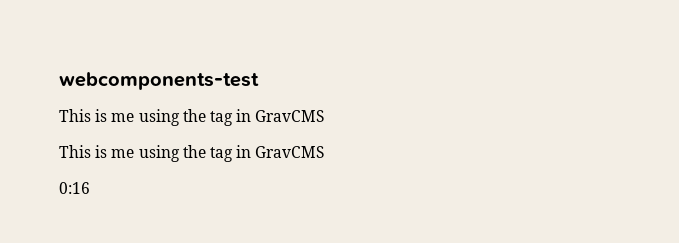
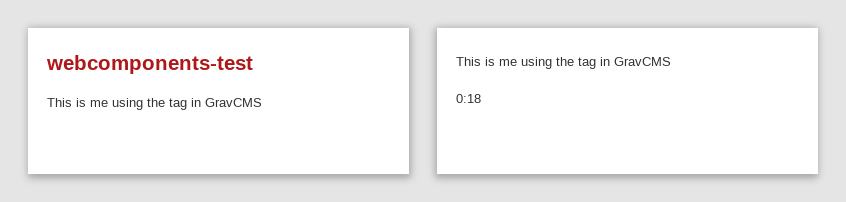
- 0:16
+ 0:18

